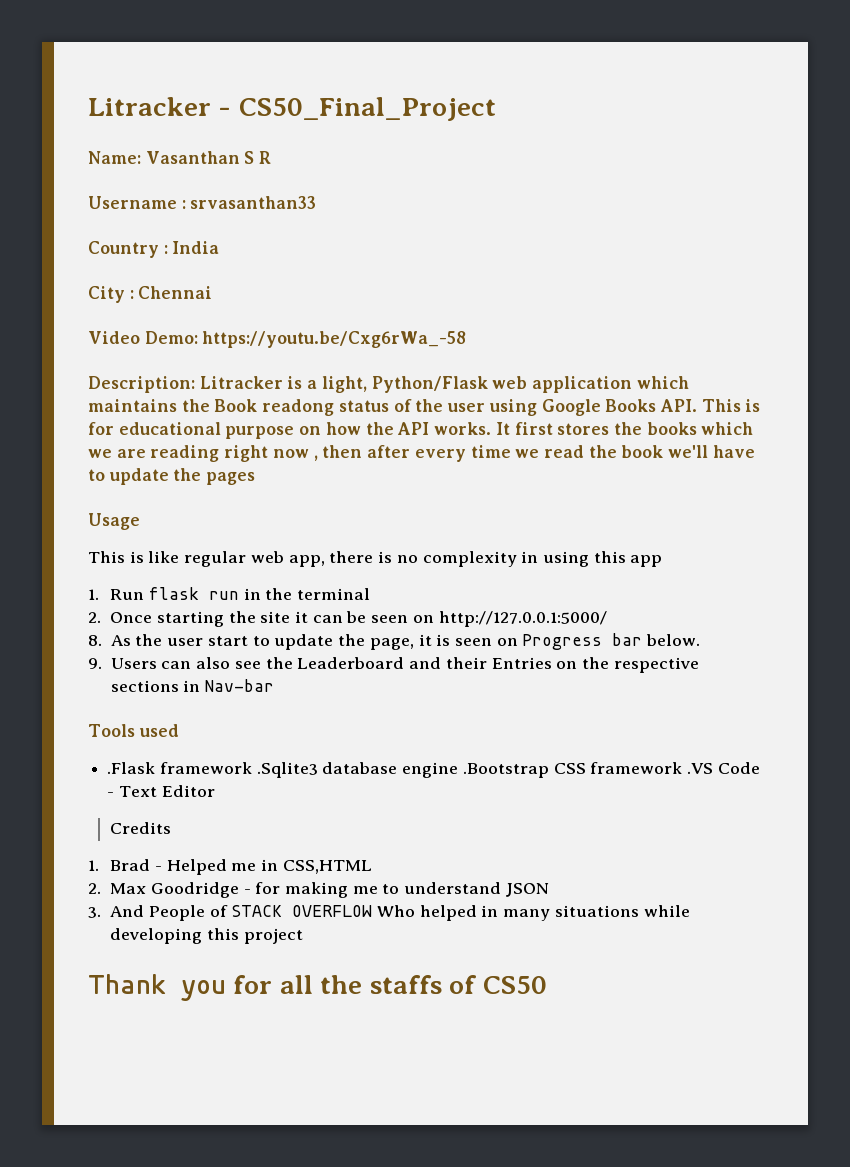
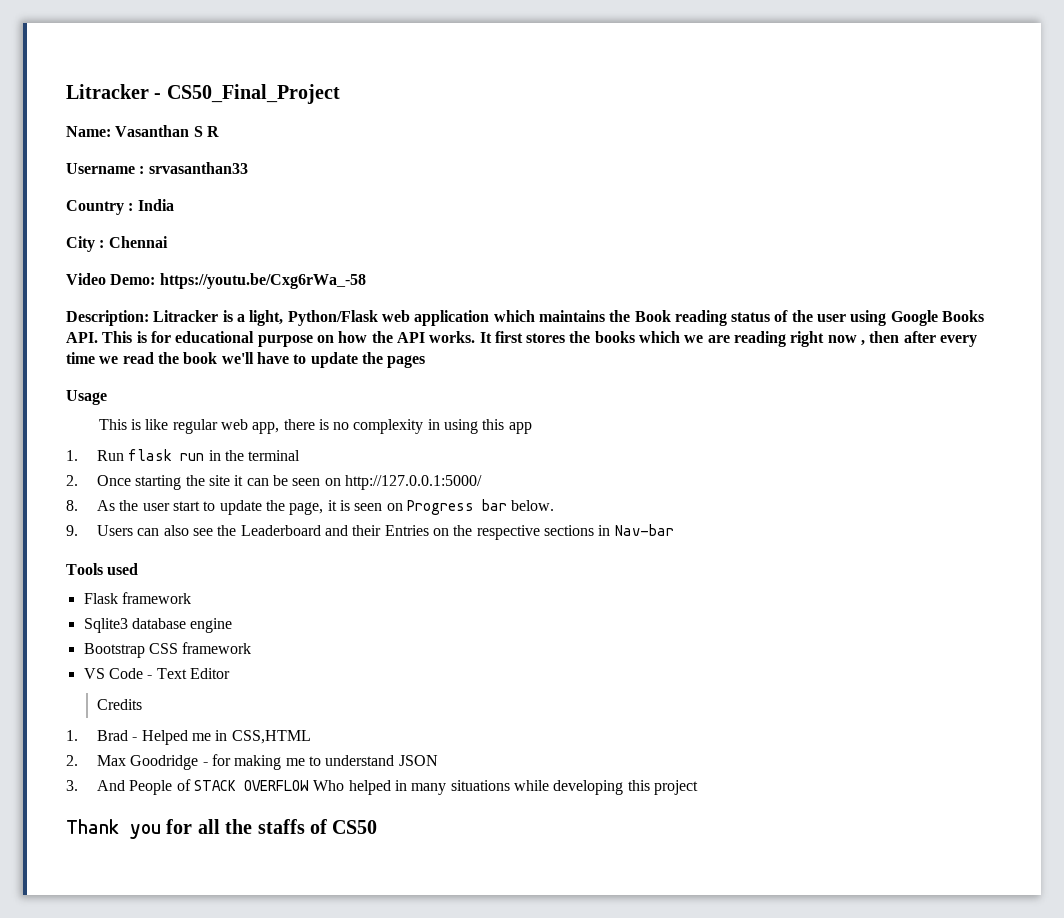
- Description: Litracker is a light, Python/Flask web application which maintains the Book readong status of the user using Google Books API. This is for educational purpose on how the API works.
+ Description: Litracker is a light, Python/Flask web application which maintains the Book reading status of the user using Google Books API. This is for educational purpose on how the API works.
- .Flask framework .Sqlite3 database engine .Bootstrap CSS framework .VS Code - Text Editor
+ Flask framework
+ Sqlite3 database engine
+ Bootstrap CSS framework
+ VS Code - Text Editor

